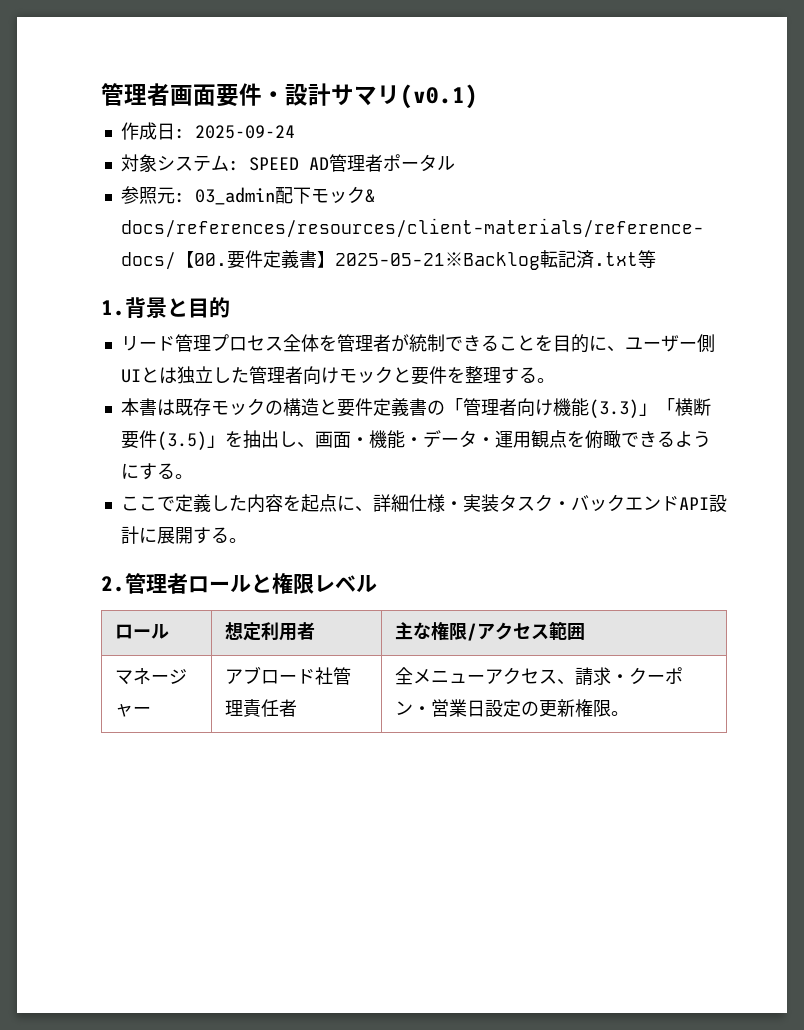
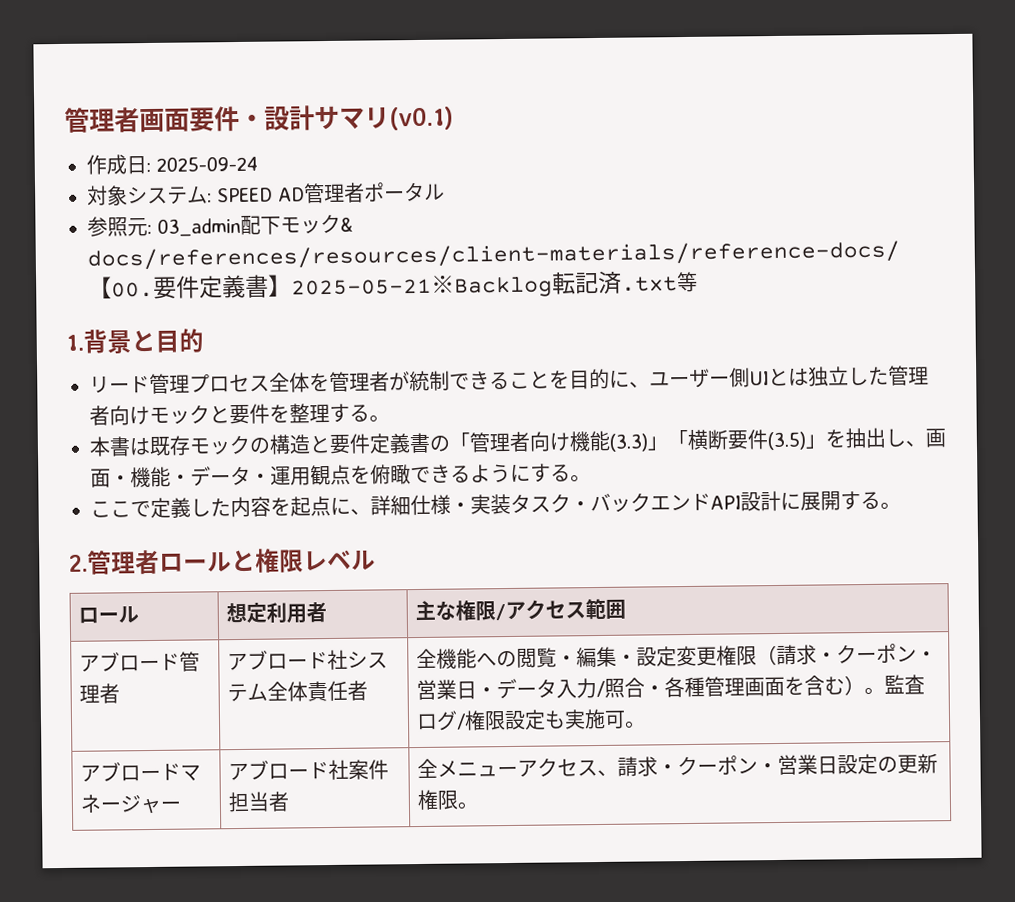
- マネージャー | アブロード社管理責任者 | 全メニューアクセス、請求・クーポン・営業日設定の更新権限。
+ アブロード管理者 | アブロード社システム全体責任者 | 全機能への閲覧・編集・設定変更権限（請求・クーポン・営業日・データ入力/照合・各種管理画面を含む）。監査ログ/権限設定も実施可。
+ アブロードマネージャー | アブロード社案件担当者 | 全メニューアクセス、請求・クーポン・営業日設定の更新権限。

